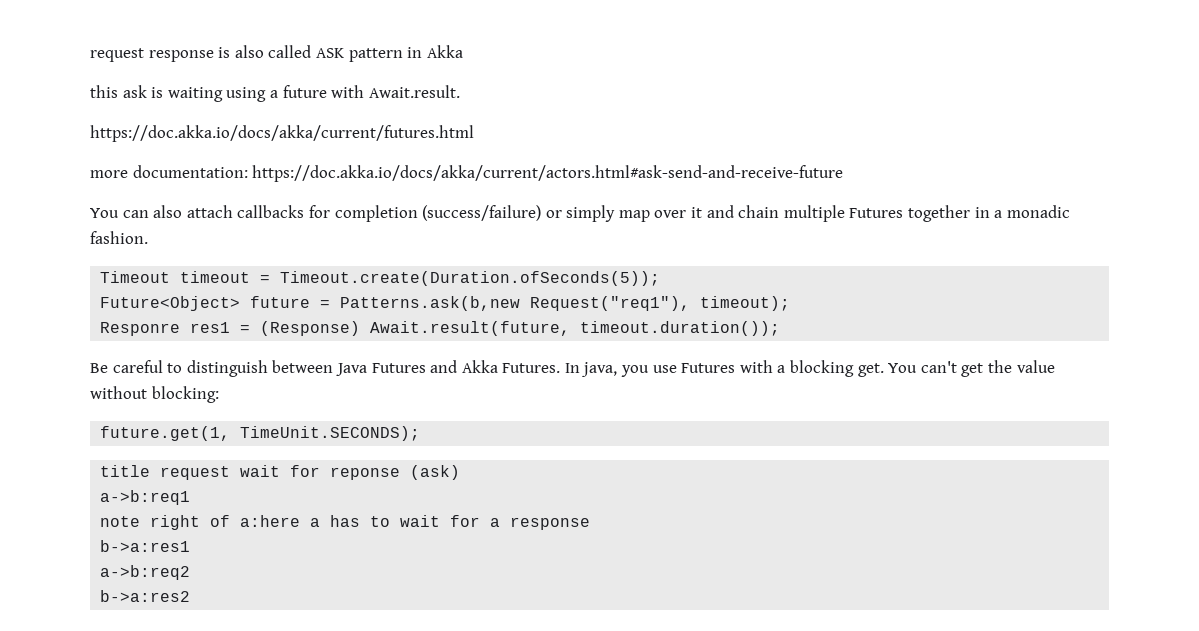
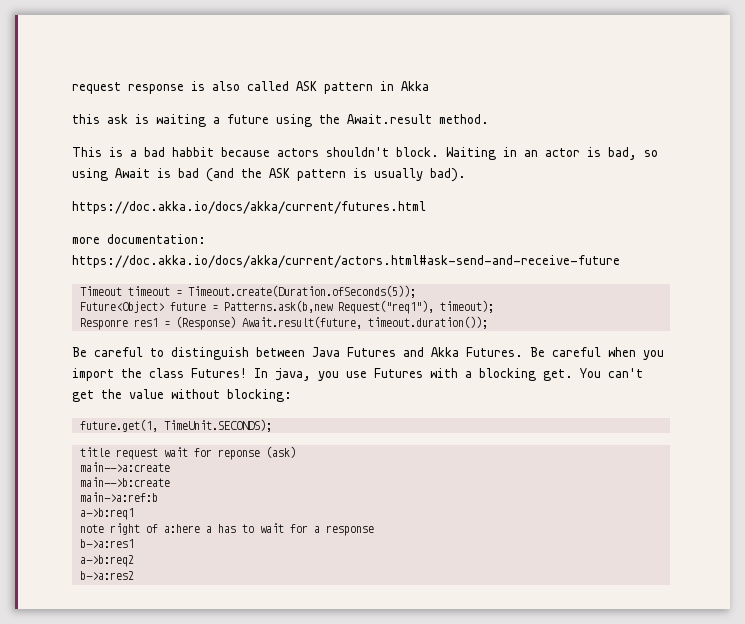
- this ask is waiting using a future with Await.result.
+ this ask is waiting a future using the Await.result method.
+ This is a bad habbit because actors shouldn't block. Waiting in an actor is bad, so using Await is bad (and the ASK pattern is usually bad).
  https://doc.akka.io/docs/akka/current/futures.html
  more documentation: https://doc.akka.io/docs/akka/current/actors.html#ask-send-and-receive-future
- You can also attach callbacks for completion (success/failure) or simply map over it and chain multiple Futures together in a monadic fashion.
+ Be careful when you import the class Futures!
+ main-->a:create
+ main-->b:create
+ main->a:ref:b

